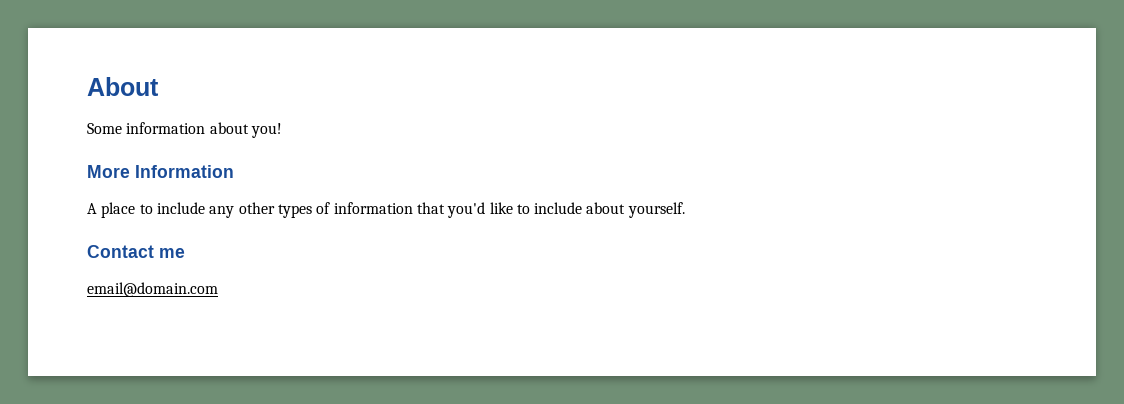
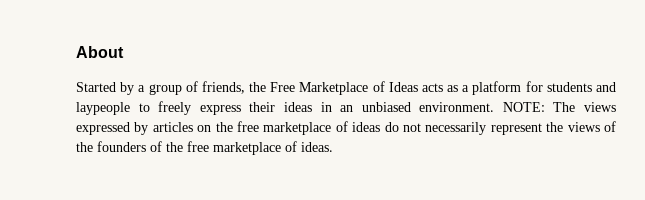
- Some information about you!
- More Information
- A place to include any other types of information that you'd like to include about yourself.
- Contact me
- email@domain.com
+ Started by a group of friends, the Free Marketplace of Ideas acts as a platform for students and laypeople to freely express their ideas in an unbiased environment. NOTE: The views expressed by articles on the free marketplace of ideas do not necessarily represent the views of the founders of the free marketplace of ideas.

